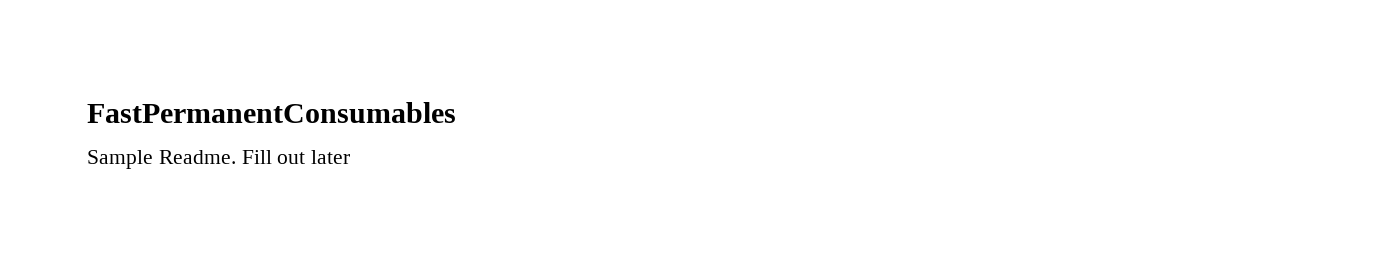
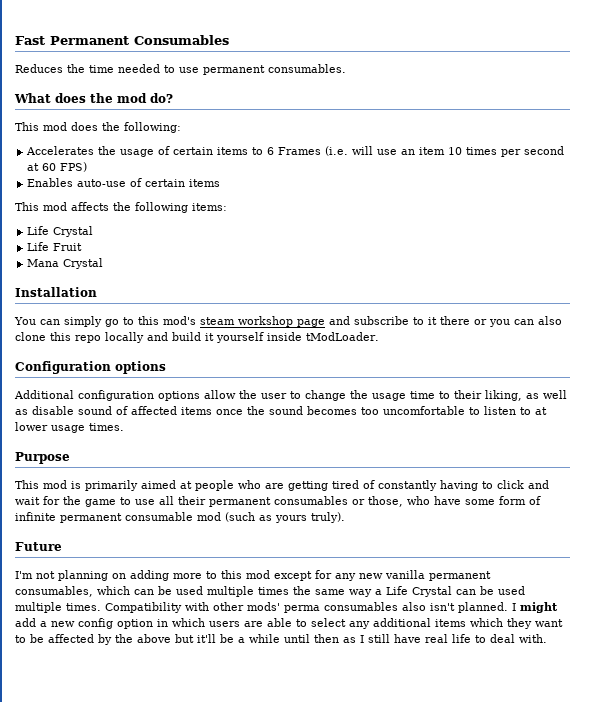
- FastPermanentConsumables
- Sample Readme. Fill out later
+ Fast Permanent Consumables
+ Reduces the time needed to use permanent consumables.
+ What does the mod do?
+ This mod does the following:
+ Accelerates the usage of certain items to 6 Frames (i.e. will use an item 10 times per second at 60 FPS)
+ Enables auto-use of certain items
+ This mod affects the following items:
+ Life Crystal
+ Life Fruit
+ Mana Crystal
+ Installation
+ You can simply go to this mod's steam workshop page and subscribe to it there or you can also clone this repo locally and build it yourself inside tModLoader.
+ Configuration options
+ Additional configuration options allow the user to change the usage time to their liking, as well as disable sound of affected items once the sound becomes too uncomfortable to listen to at lower usage times.
+ Purpose
+ This mod is primarily aimed at people who are getting tired of constantly having to click and wait for the game to use all their permanent consumables or those, who have some form of infinite permanent consumable mod (such as yours truly).
+ Future
+ I'm not planning on adding more to this mod except for any new vanilla permanent consumables, which can be used multiple times the same way a Life Crystal can be used multiple times. Compatibility with other mods' perma consumables also isn't planned. I might add a new config option in which users are able to select any additional items which they want to be affected by the above but it'll be a while until then as I still have real life to deal with.

